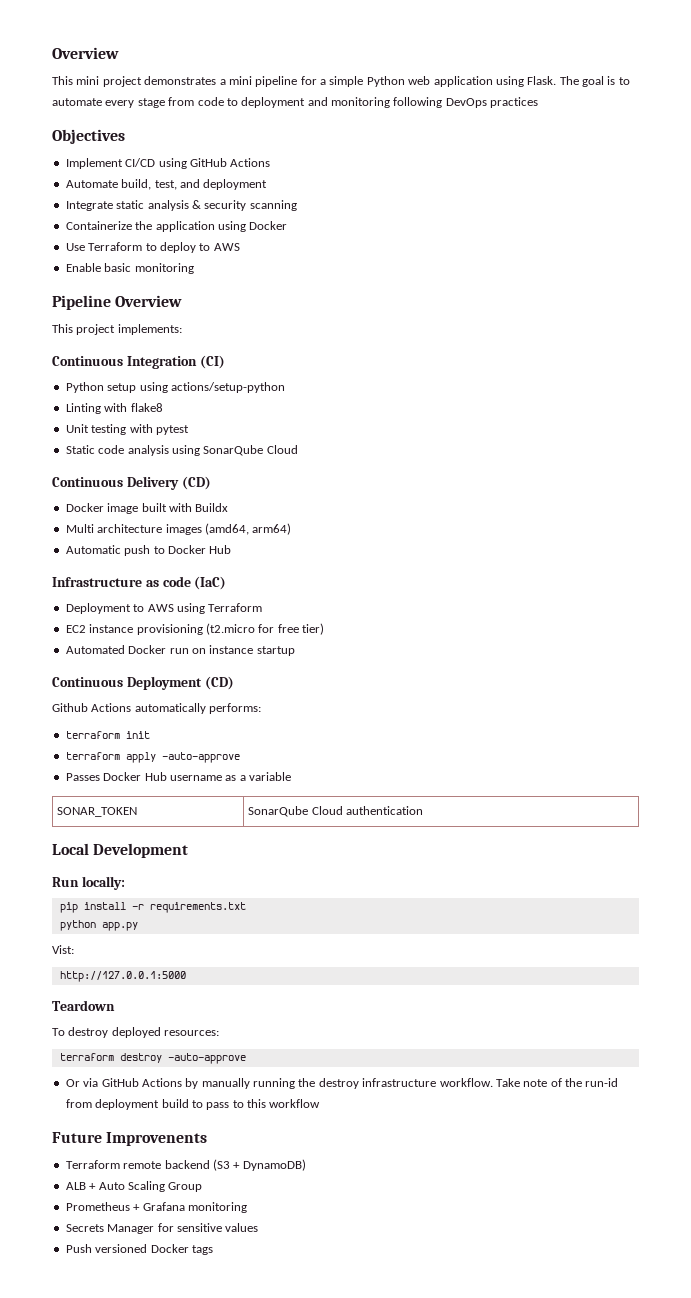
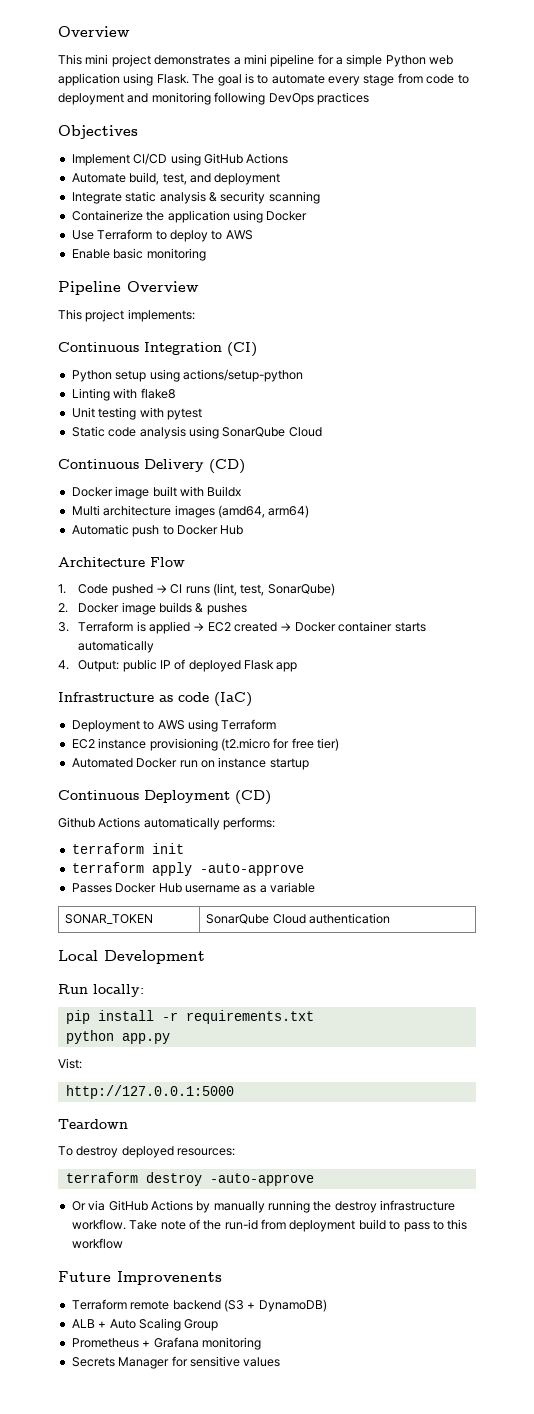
+ Architecture Flow
+ 1. Code pushed → CI runs (lint, test, SonarQube)
+ 2. Docker image builds & pushes
+ 3. Terraform is applied → EC2 created → Docker container starts automatically
+ 4. Output: public IP of deployed Flask app
- Push versioned Docker tags

